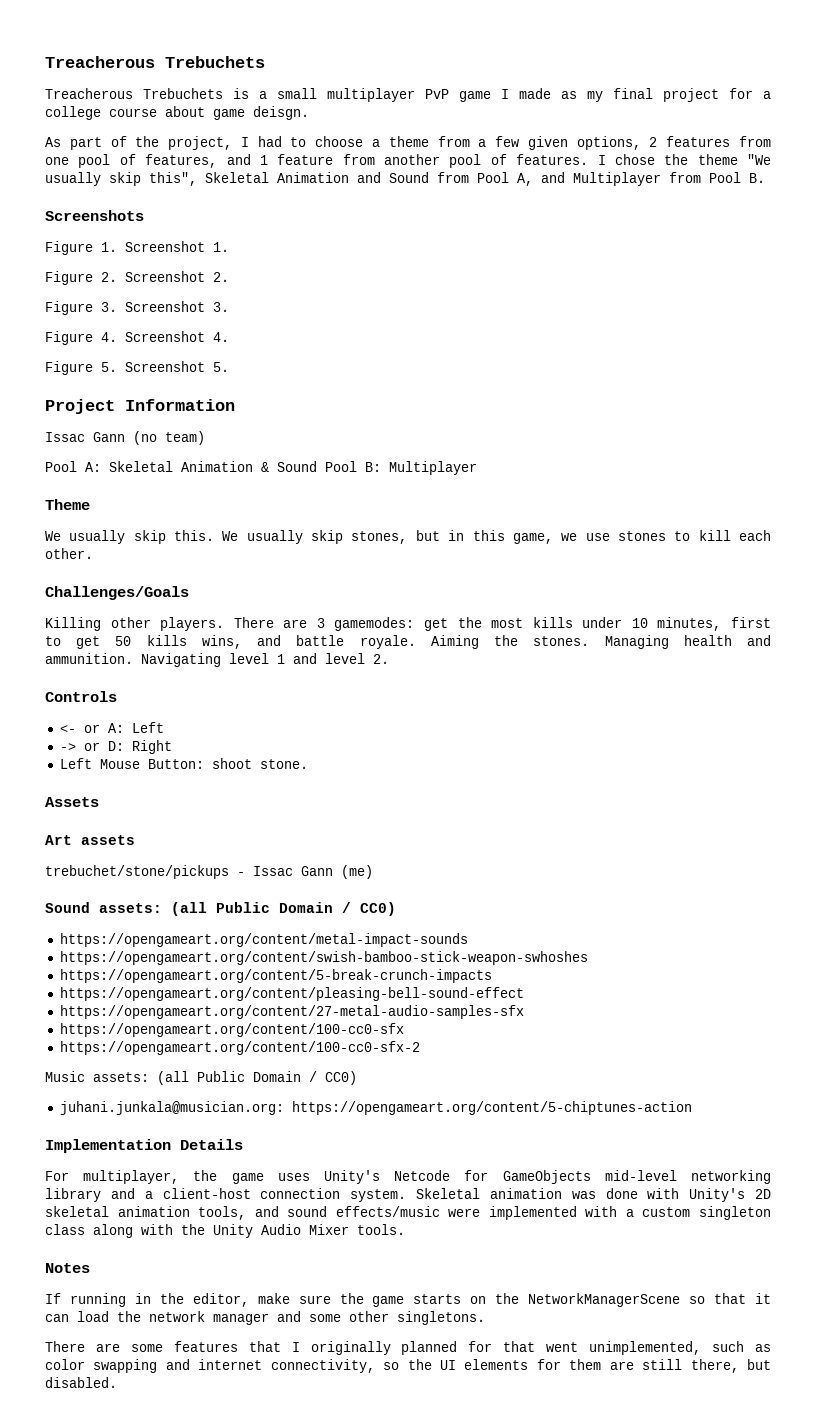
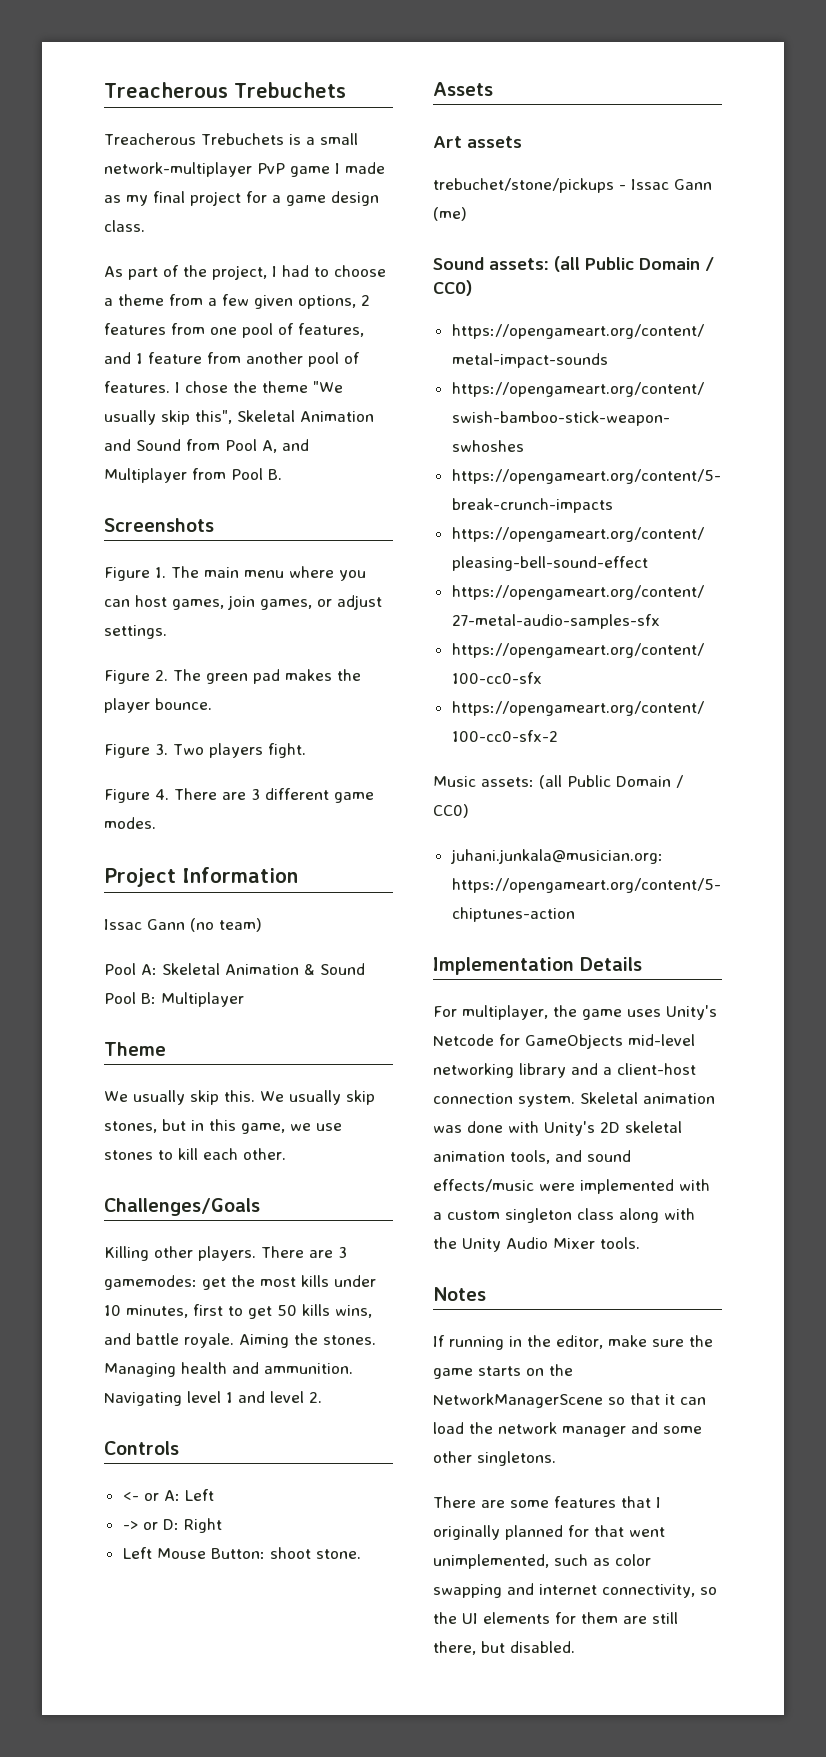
- Treacherous Trebuchets is a small multiplayer PvP game I made as my final project for a college course about game deisgn.
+ Treacherous Trebuchets is a small network-multiplayer PvP game I made as my final project for a game design class.
- Figure 1. Screenshot 1.
- Figure 2. Screenshot 2.
+ Figure 1. The main menu where you can host games, join games, or adjust settings.
+ Figure 2. The green pad makes the player bounce.
- Figure 3. Screenshot 3.
+ Figure 3. Two players fight.
- Figure 4. Screenshot 4.
- Figure 5. Screenshot 5.
+ Figure 4. There are 3 different game modes.

